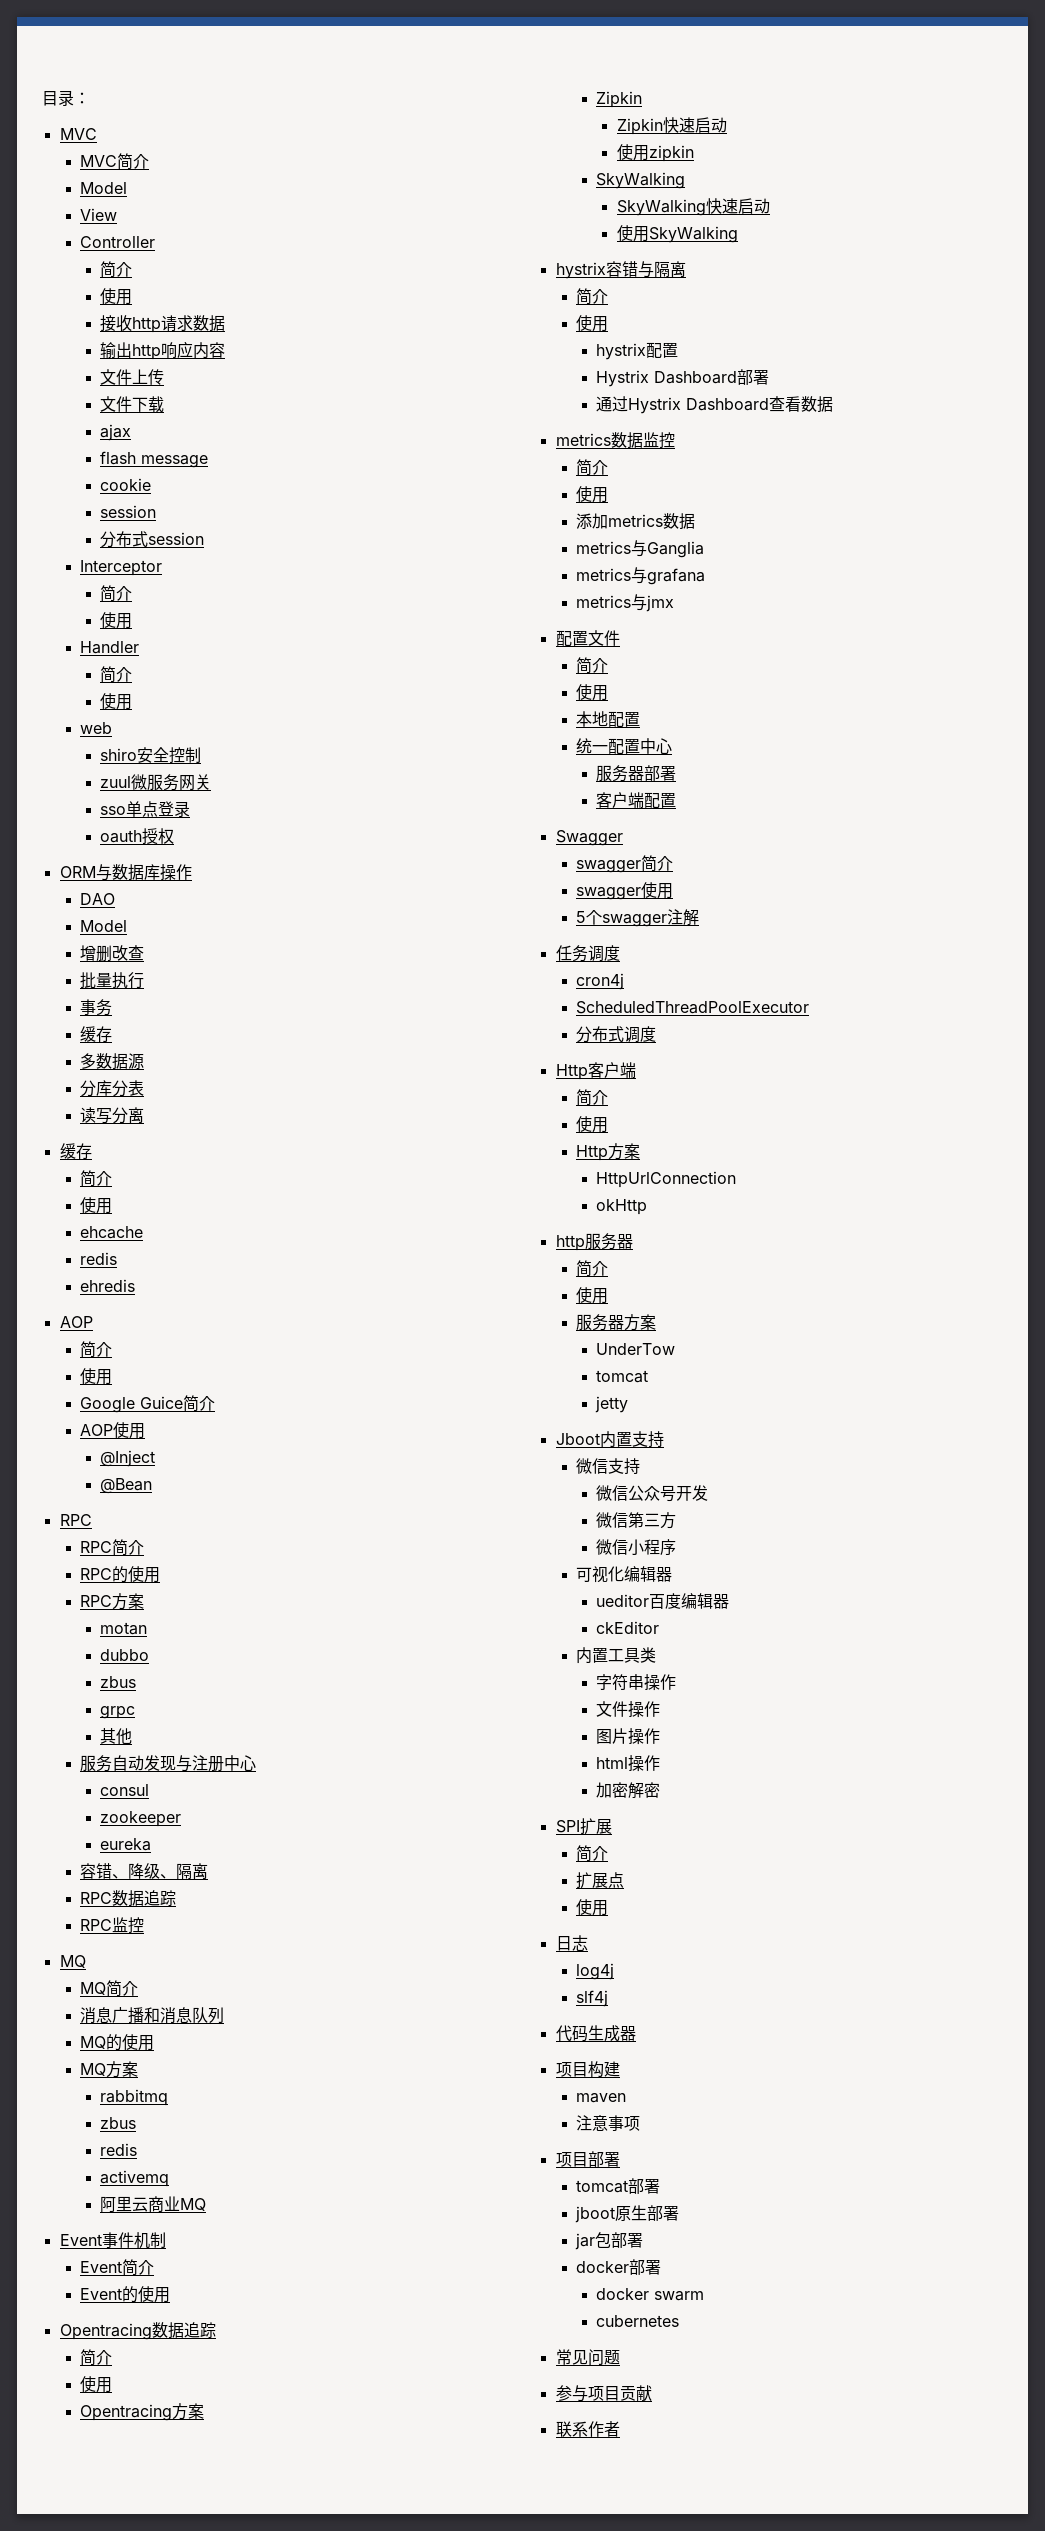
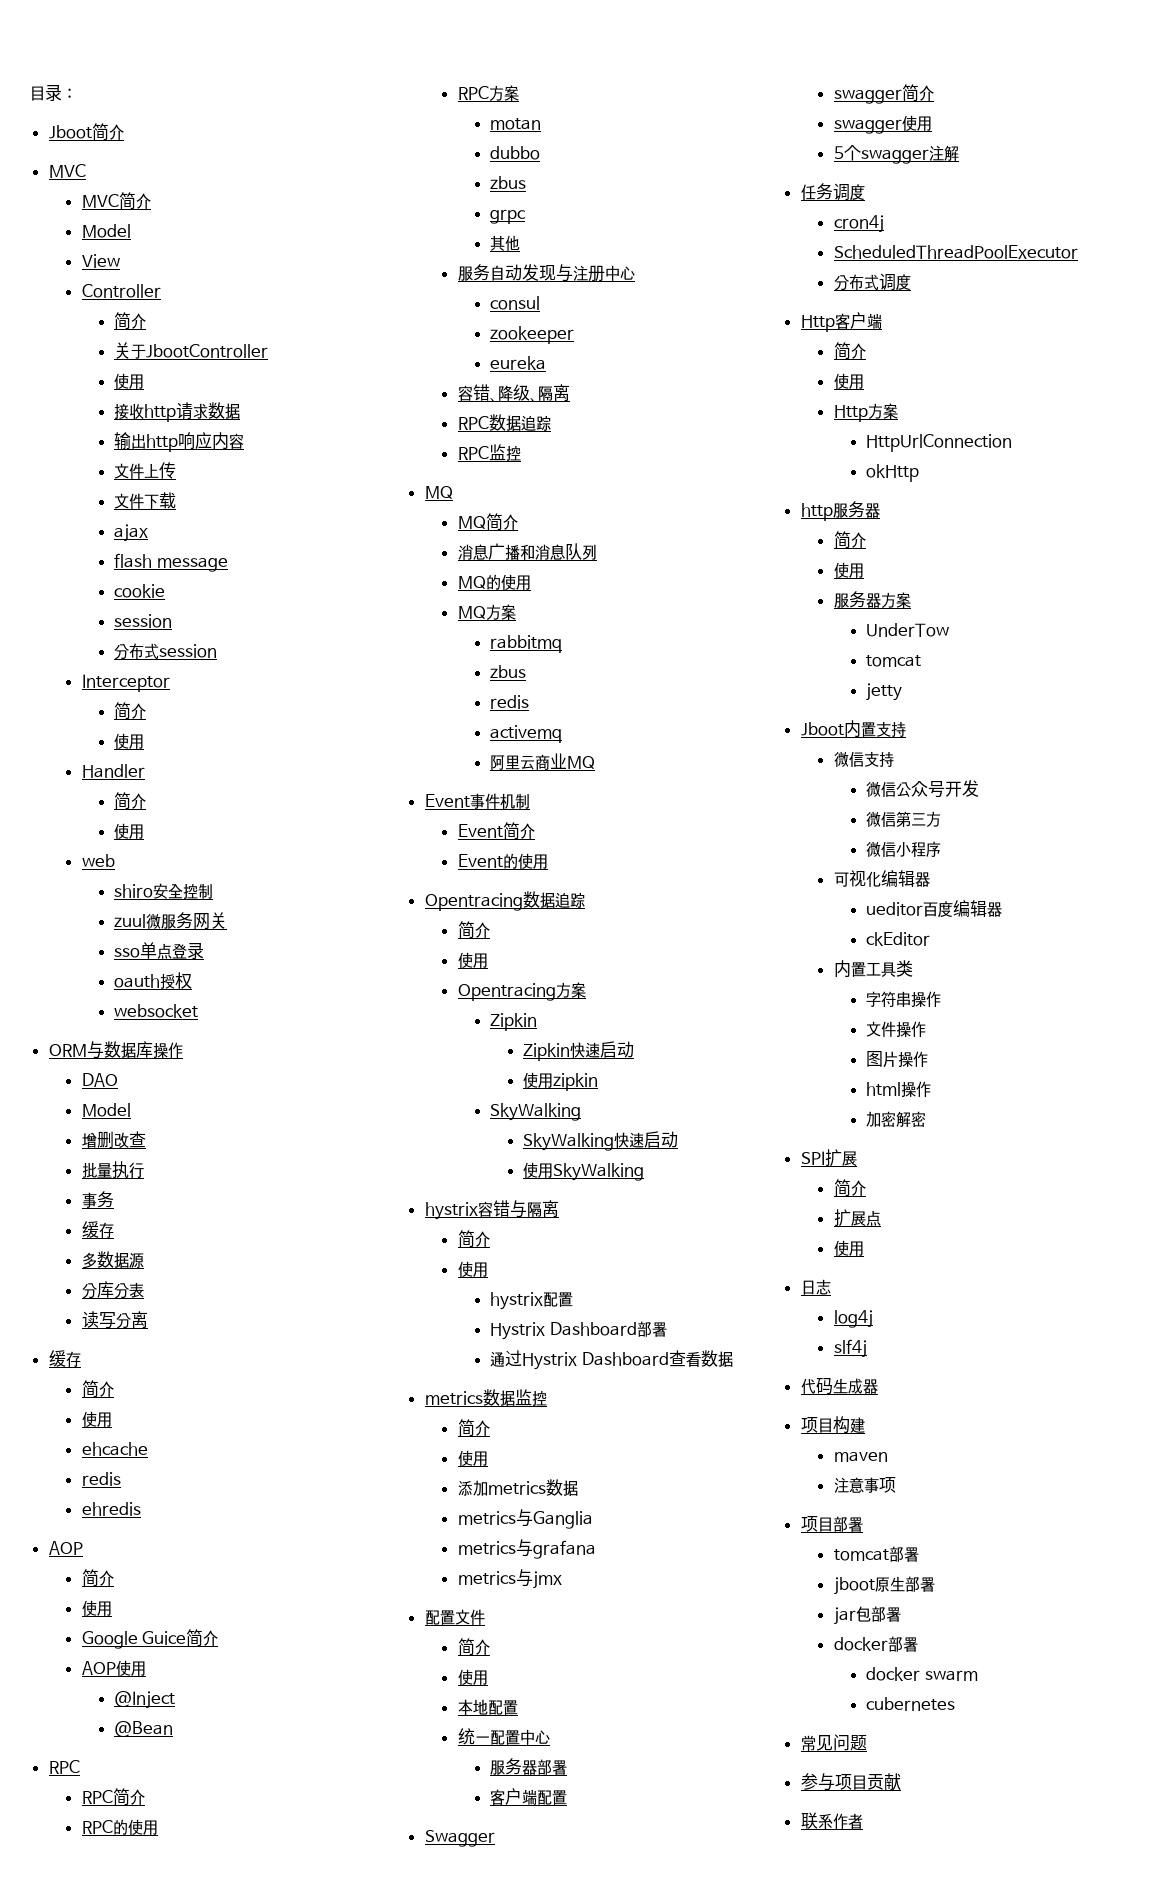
+ Jboot简介
+ 关于JbootController
+ websocket

